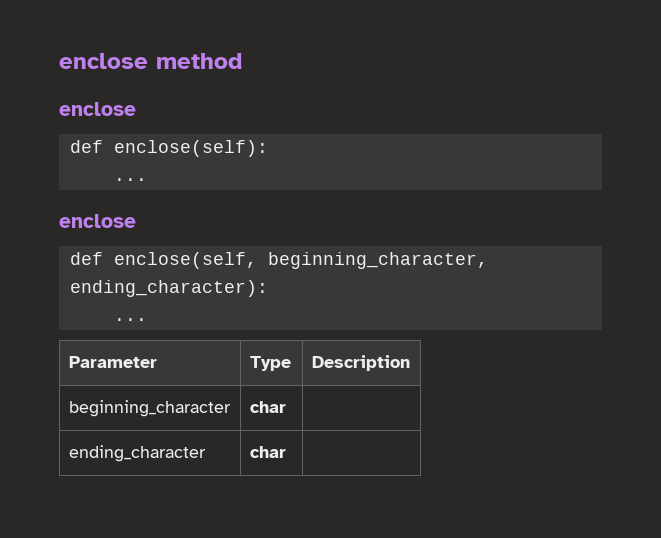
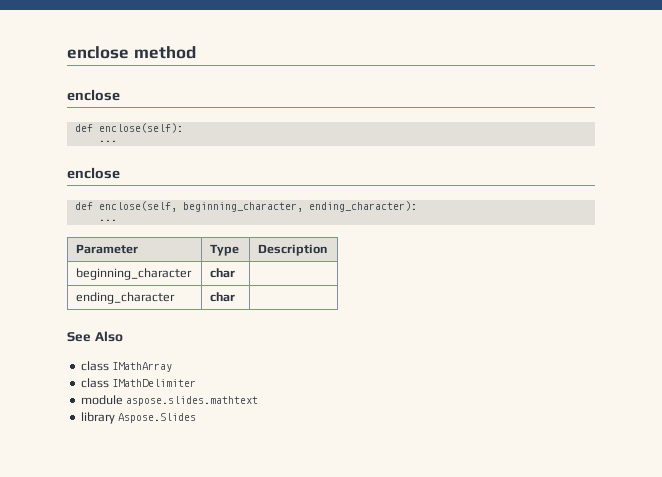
+ See Also
+ class IMathArray
+ class IMathDelimiter
+ module aspose.slides.mathtext
+ library Aspose.Slides

